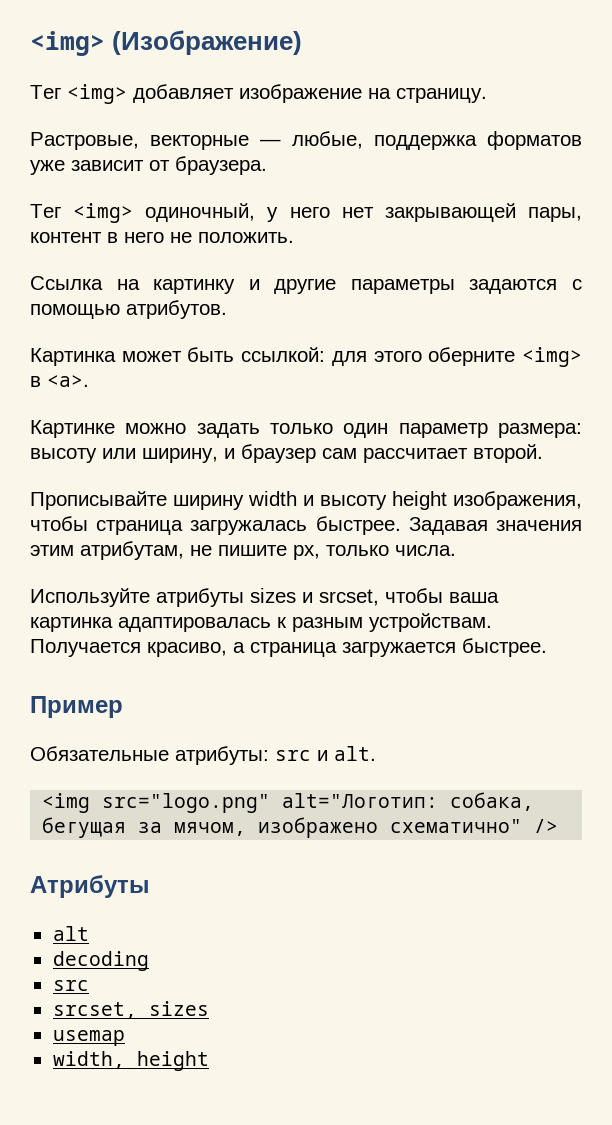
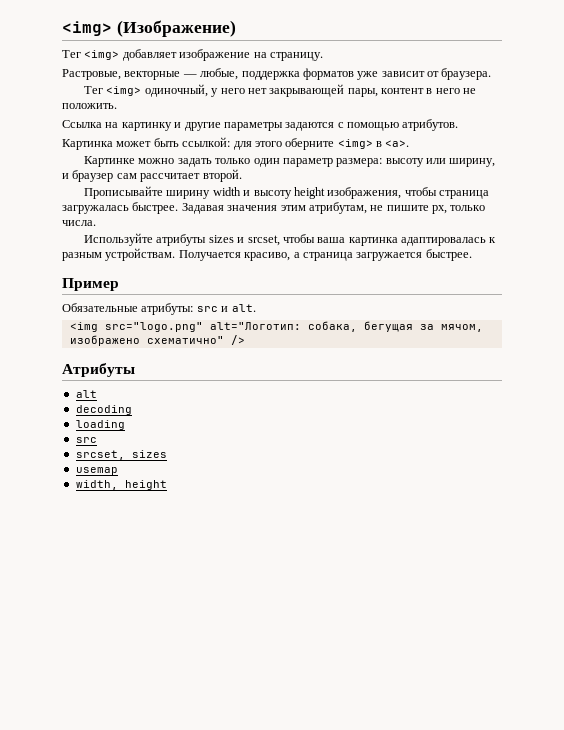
+ loading

